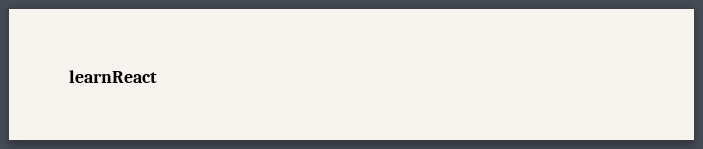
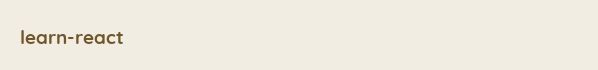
- learnReact
+ learn-react

